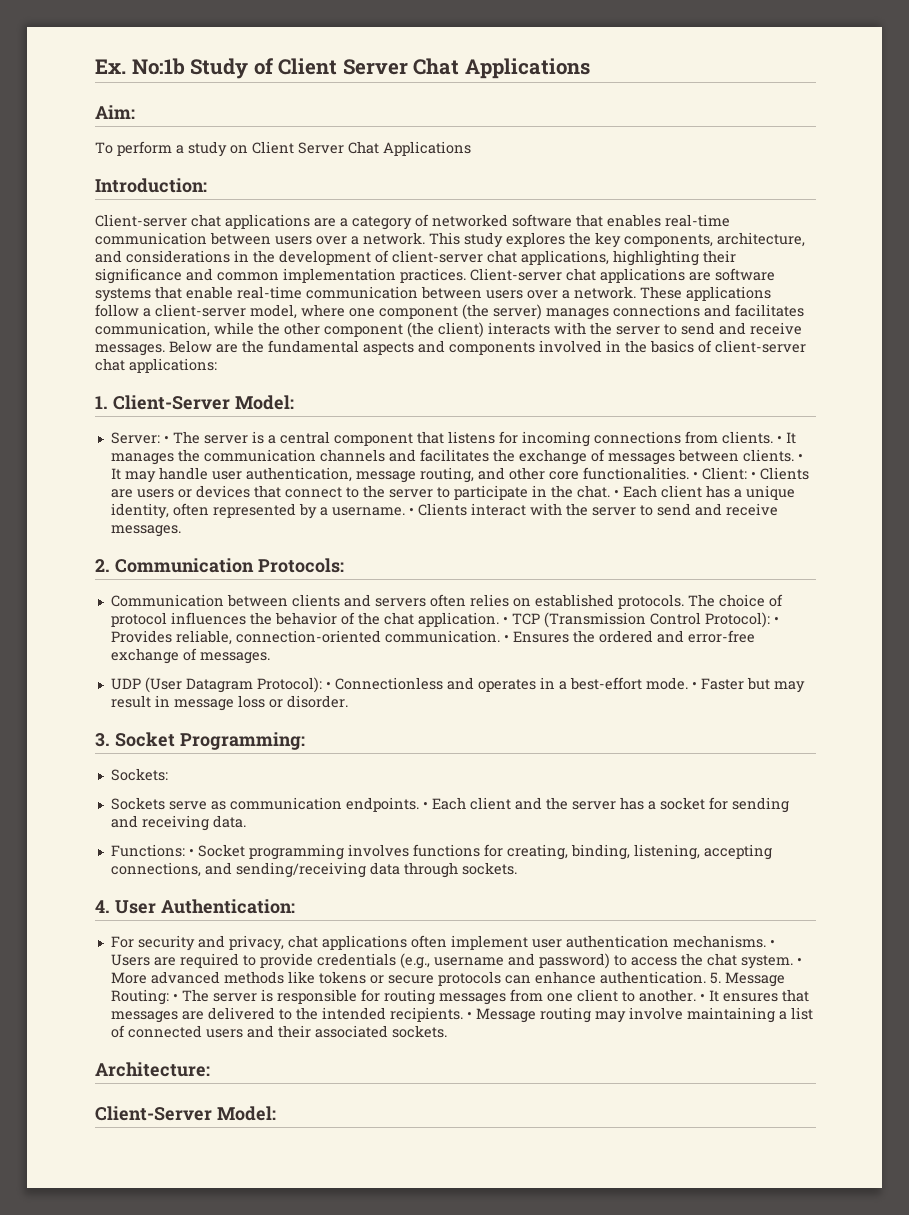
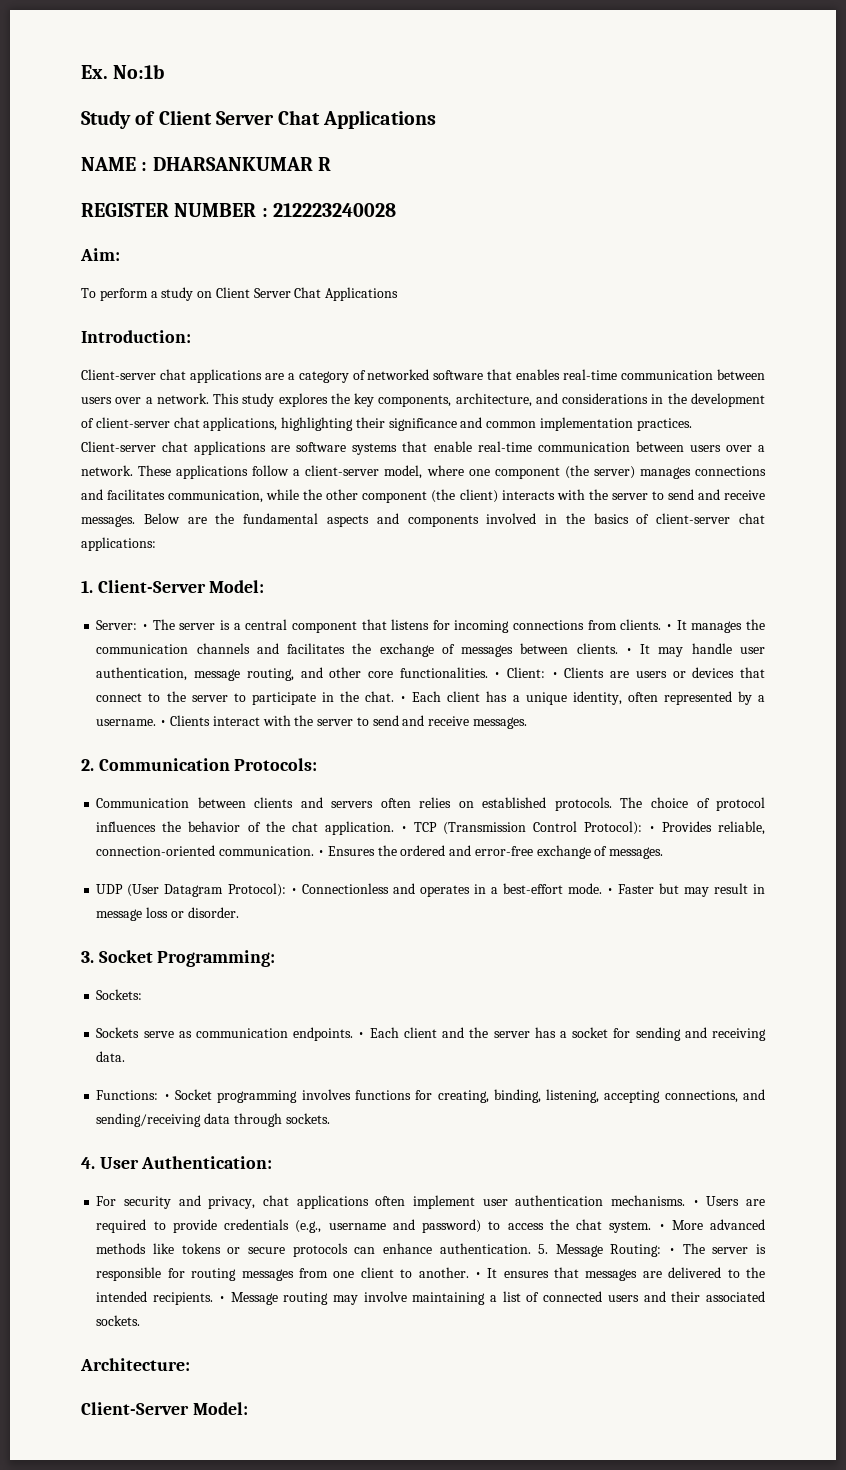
- Ex. No:1b Study of Client Server Chat Applications
+ Ex. No:1b
+ Study of Client Server Chat Applications
+ NAME : DHARSANKUMAR R
+ REGISTER NUMBER : 212223240028

